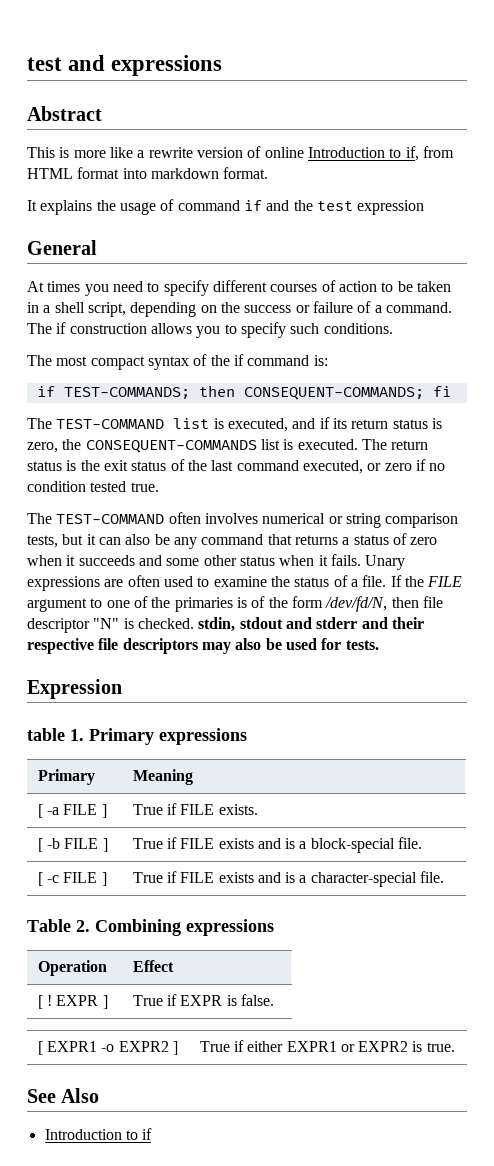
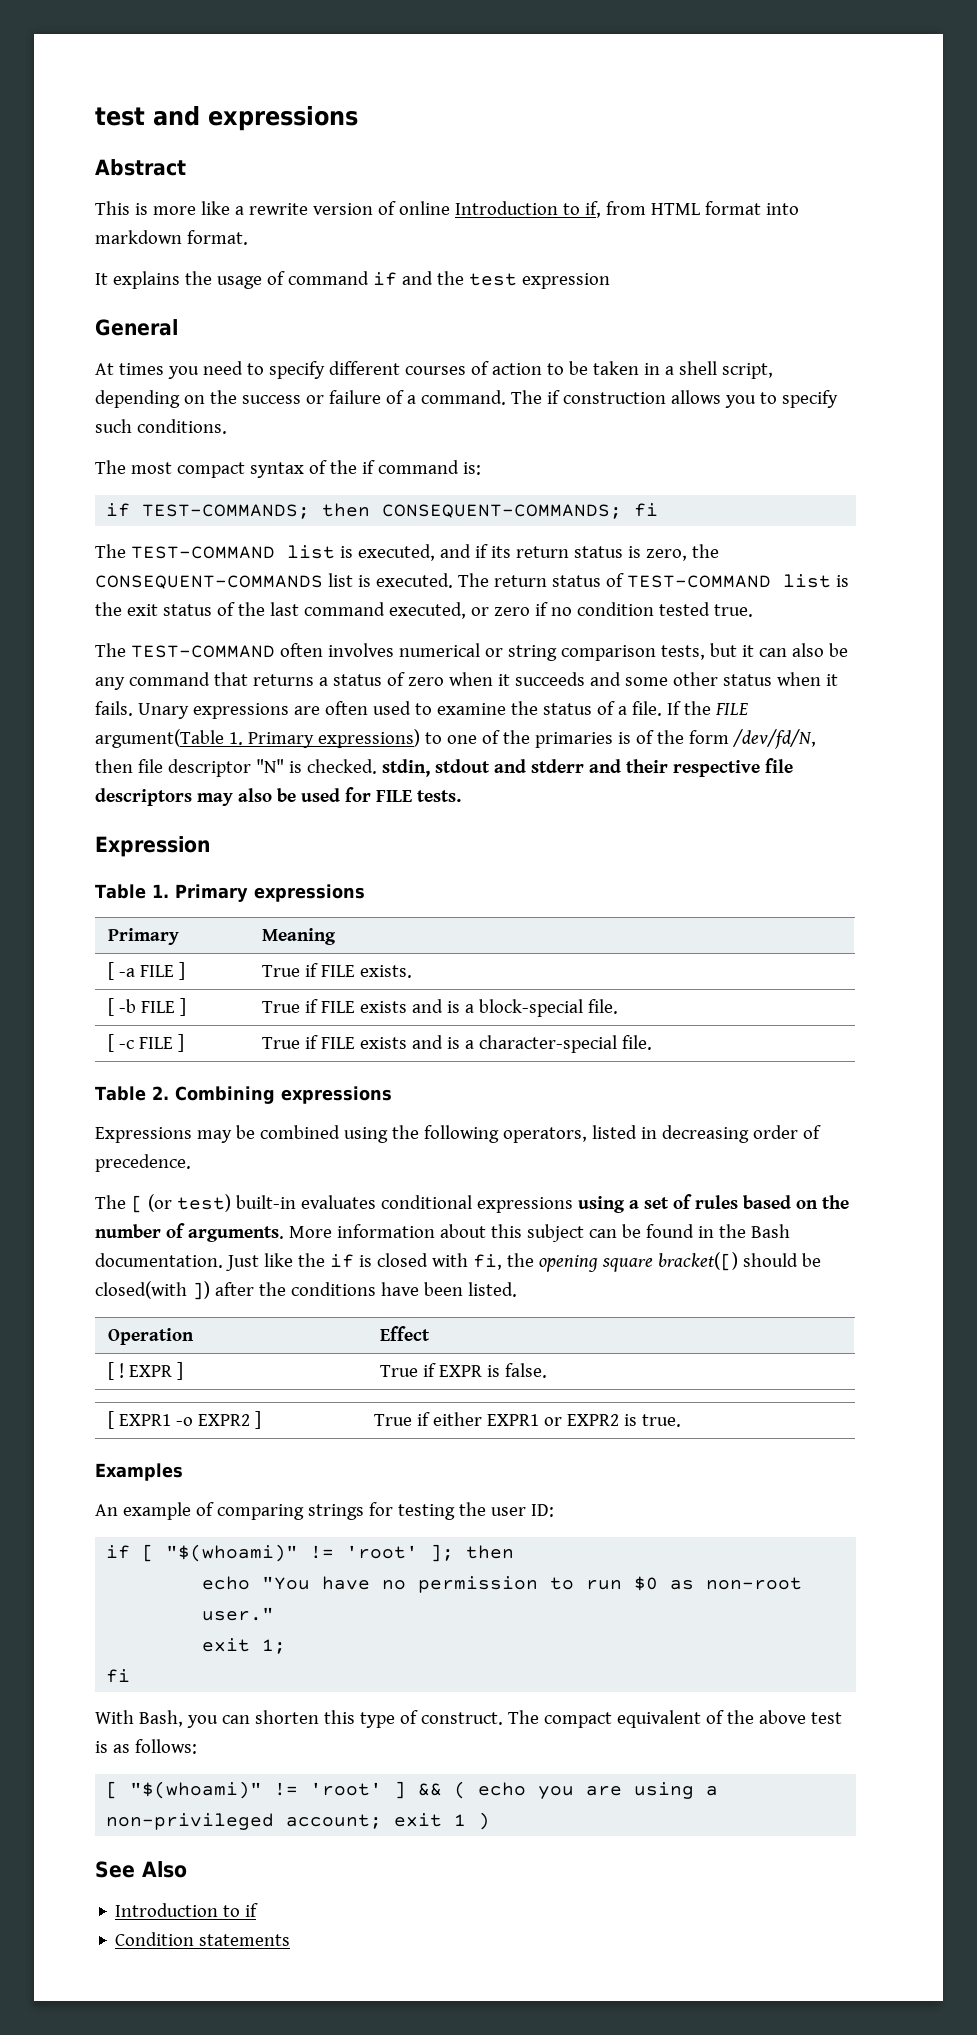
- The return status is the exit status of the last command executed, or zero if no condition tested true.
+ The return status of TEST-COMMAND list is the exit status of the last command executed, or zero if no condition tested true.
- If the FILE argument to one of the primaries is of the form /dev/fd/N, then file descriptor "N" is checked. stdin, stdout and stderr and their respective file descriptors may also be used for tests.
+ If the FILE argument(Table 1. Primary expressions) to one of the primaries is of the form /dev/fd/N, then file descriptor "N" is checked. stdin, stdout and stderr and their respective file descriptors may also be used for FILE tests.
- table 1. Primary expressions
+ Table 1. Primary expressions
+ Expressions may be combined using the following operators, listed in decreasing order of precedence.
+ The [ (or test) built-in evaluates conditional expressions using a set of rules based on the number of arguments. More information about this subject can be found in the Bash documentation. Just like the if is closed with fi, the opening square bracket([) should be closed(with ]) after the conditions have been listed.
+ Examples
+ An example of comparing strings for testing the user ID:
+ if [ "$(whoami)" != 'root' ]; then
+ echo "You have no permission to run $0 as non-root user."
+ exit 1;
+ fi
+ With Bash, you can shorten this type of construct. The compact equivalent of the above test is as follows:
+ [ "$(whoami)" != 'root' ] && ( echo you are using a non-privileged account; exit 1 )
+ Condition statements

